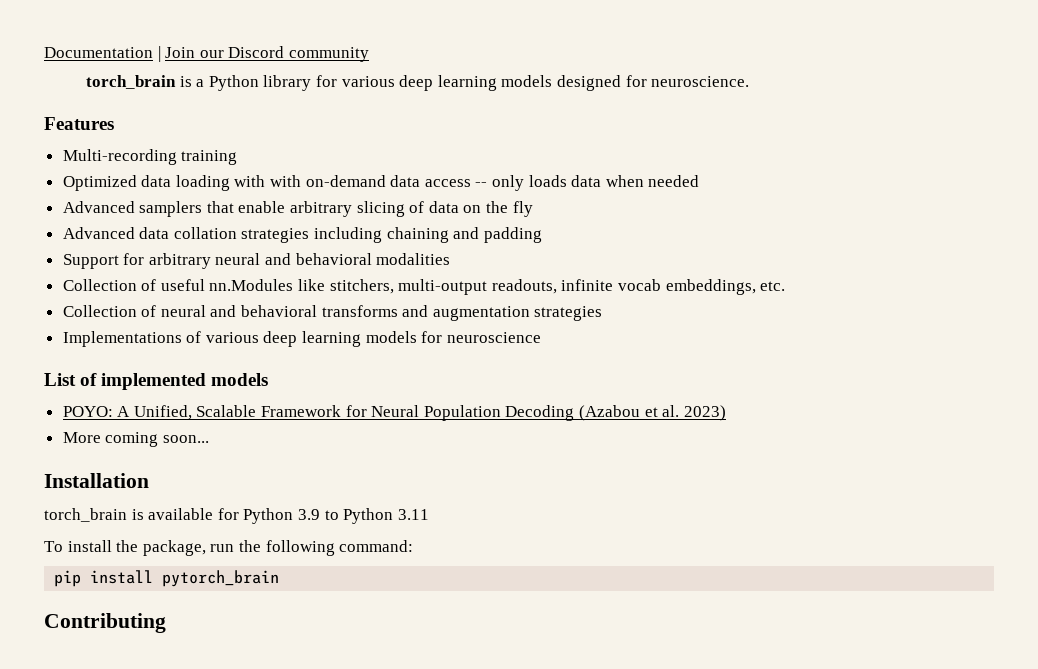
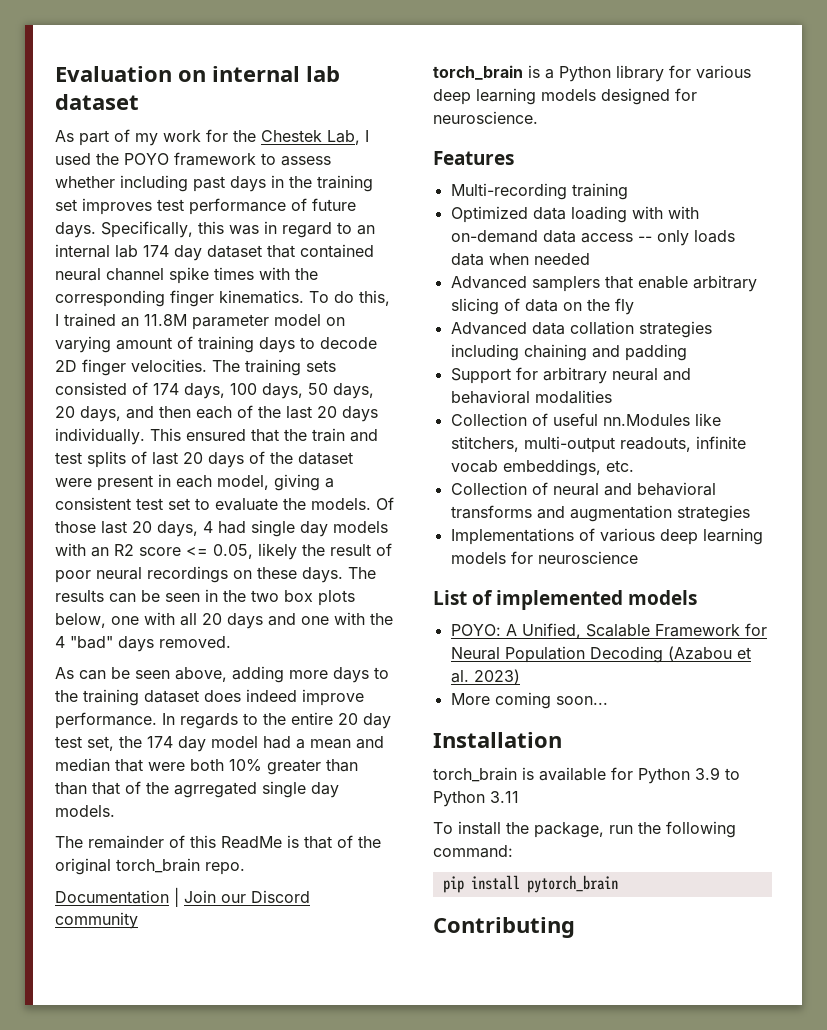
+ Evaluation on internal lab dataset
+ As part of my work for the Chestek Lab, I used the POYO framework to assess whether including past days in the training set improves test performance of future days. Specifically, this was in regard to an internal lab 174 day dataset that contained neural channel spike times with the corresponding finger kinematics. To do this, I trained an 11.8M parameter model on varying amount of training days to decode 2D finger velocities. The training sets consisted of 174 days, 100 days, 50 days, 20 days, and then each of the last 20 days individually. This ensured that the train and test splits of last 20 days of the dataset were present in each model, giving a consistent test set to evaluate the models. Of those last 20 days, 4 had single day models with an R2 score <= 0.05, likely the result of poor neural recordings on these days. The results can be seen in the two box plots below, one with all 20 days and one with the 4 "bad" days removed.
+ As can be seen above, adding more days to the training dataset does indeed improve performance. In regards to the entire 20 day test set, the 174 day model had a mean and median that were both 10% greater than than that of the agrregated single day models.
+ The remainder of this ReadMe is that of the original torch_brain repo.

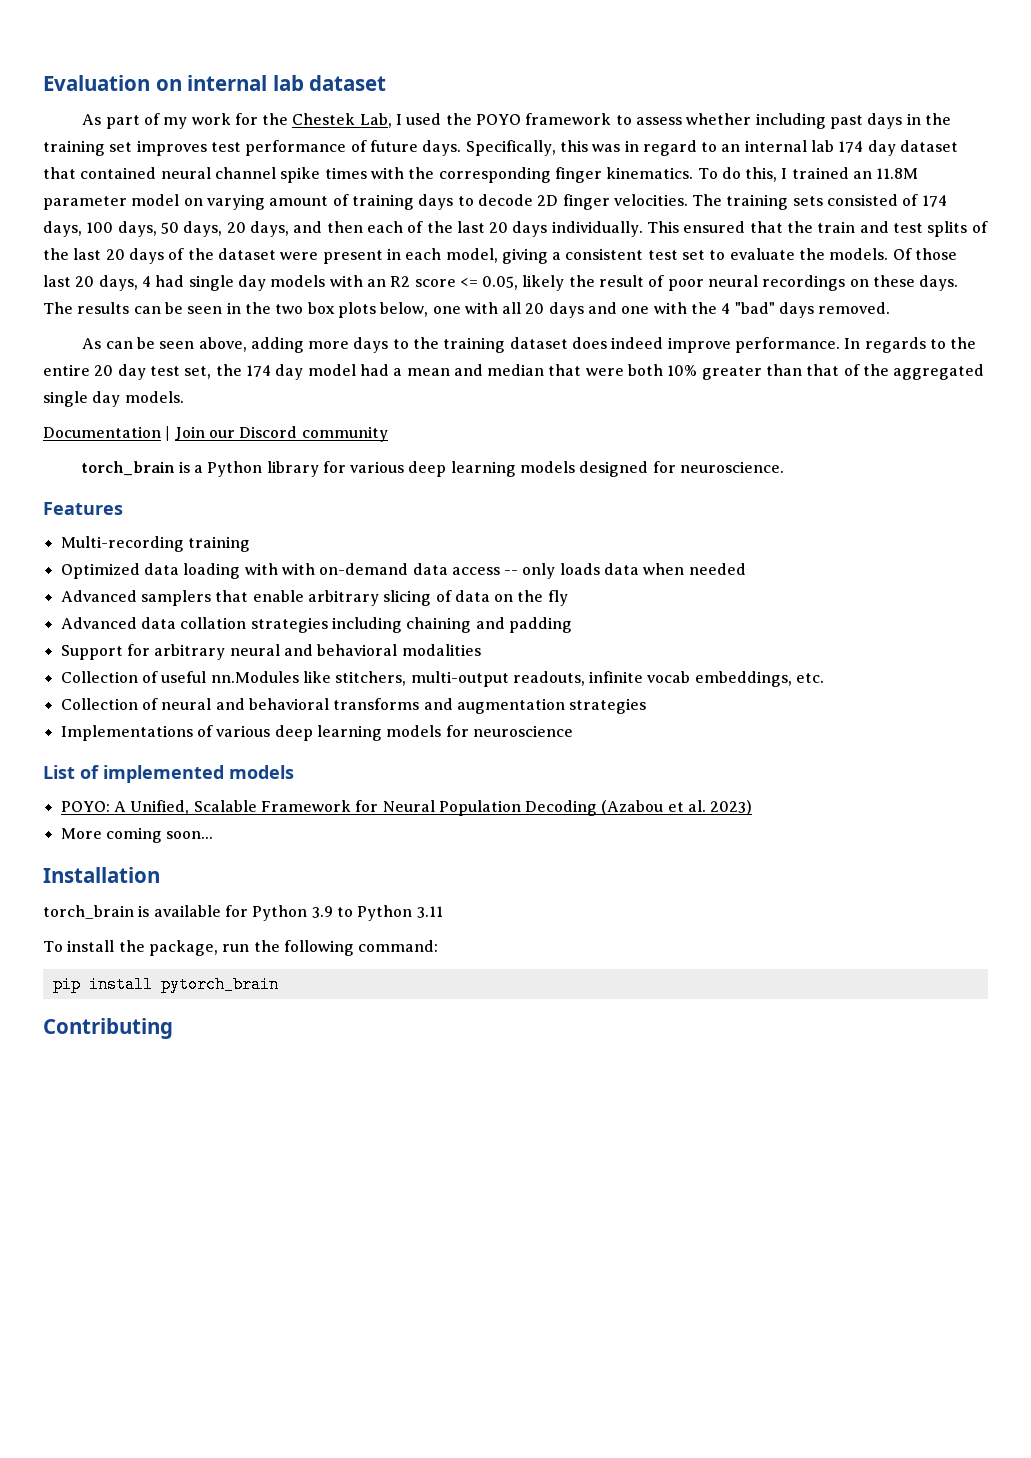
- This ensured that the train and test splits of last 20 days of the dataset were present in each model, giving a consistent test set to evaluate the models.
+ This ensured that the train and test splits of the last 20 days of the dataset were present in each model, giving a consistent test set to evaluate the models.
- In regards to the entire 20 day test set, the 174 day model had a mean and median that were both 10% greater than than that of the agrregated single day models.
+ In regards to the entire 20 day test set, the 174 day model had a mean and median that were both 10% greater than that of the aggregated single day models.
- The remainder of this ReadMe is that of the original torch_brain repo.

